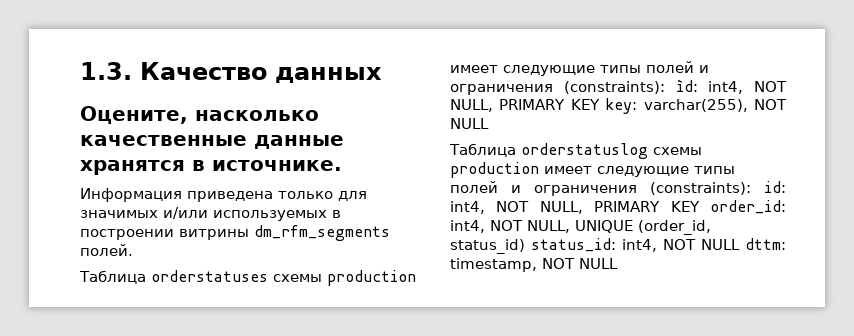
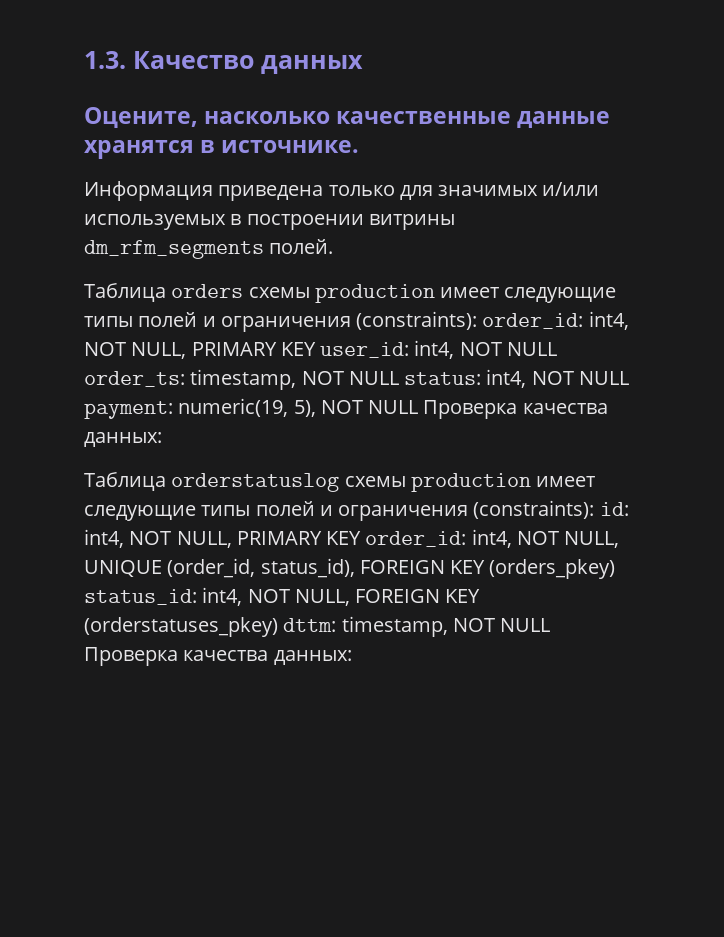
- Таблица orderstatuses схемы production имеет следующие типы полей и ограничения (constraints): ìd: int4, NOT NULL, PRIMARY KEY key: varchar(255), NOT NULL
+ Таблица orders схемы production имеет следующие типы полей и ограничения (constraints): order_id: int4, NOT NULL, PRIMARY KEY user_id: int4, NOT NULL order_ts: timestamp, NOT NULL status: int4, NOT NULL payment: numeric(19, 5), NOT NULL Проверка качества данных:
- Таблица orderstatuslog схемы production имеет следующие типы полей и ограничения (constraints): id: int4, NOT NULL, PRIMARY KEY order_id: int4, NOT NULL, UNIQUE (order_id, status_id) status_id: int4, NOT NULL dttm: timestamp, NOT NULL
+ Таблица orderstatuslog схемы production имеет следующие типы полей и ограничения (constraints): id: int4, NOT NULL, PRIMARY KEY order_id: int4, NOT NULL, UNIQUE (order_id, status_id), FOREIGN KEY (orders_pkey) status_id: int4, NOT NULL, FOREIGN KEY (orderstatuses_pkey) dttm: timestamp, NOT NULL Проверка качества данных:

